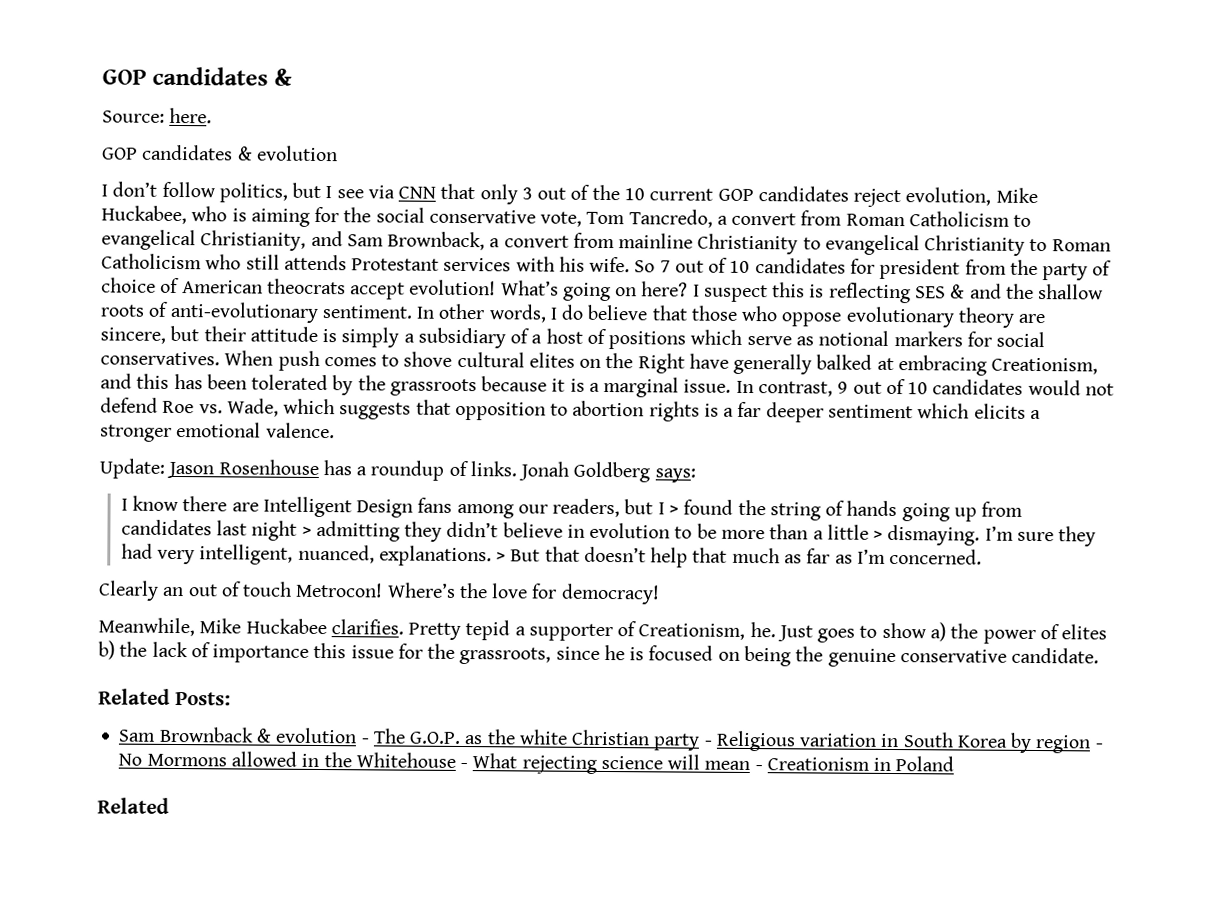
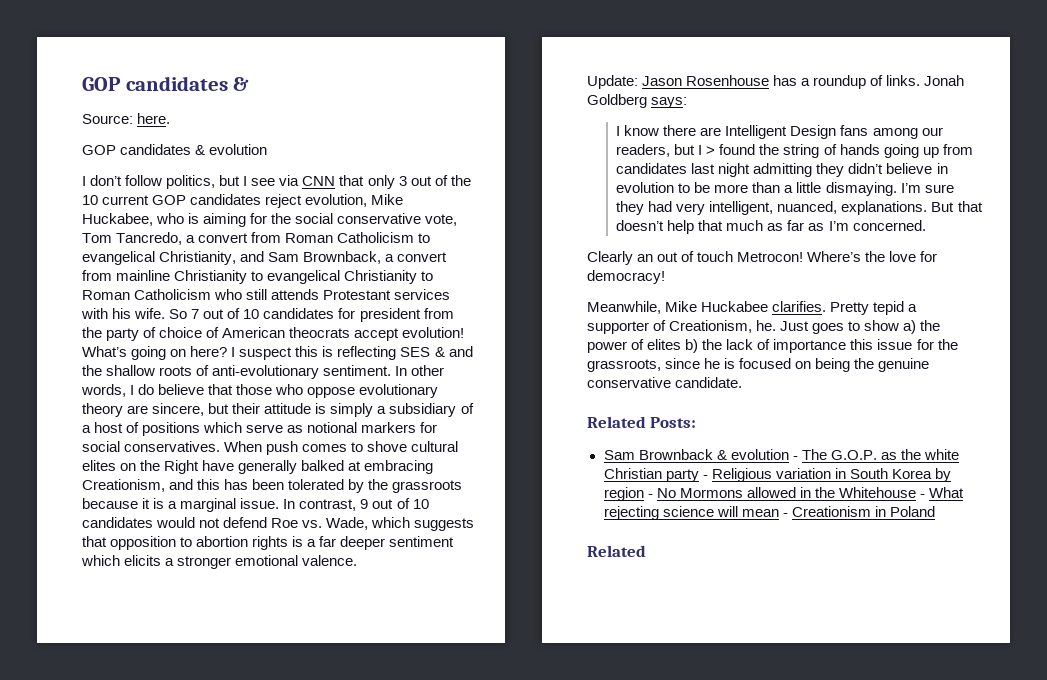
- I know there are Intelligent Design fans among our readers, but I > found the string of hands going up from candidates last night > admitting they didn’t believe in evolution to be more than a little > dismaying.
+ I know there are Intelligent Design fans among our readers, but I > found the string of hands going up from candidates last night admitting they didn’t believe in evolution to be more than a little dismaying.
- > But that doesn’t help that much as far as I’m concerned.
+ But that doesn’t help that much as far as I’m concerned.

